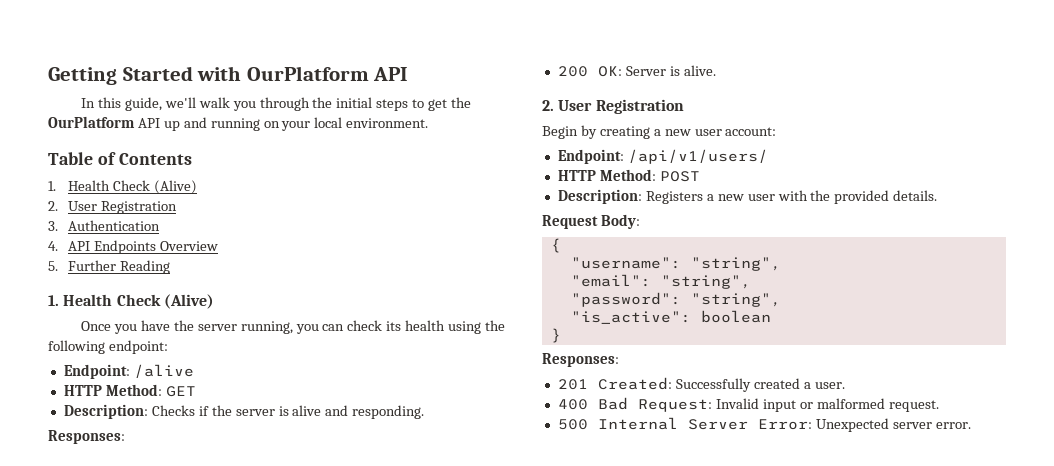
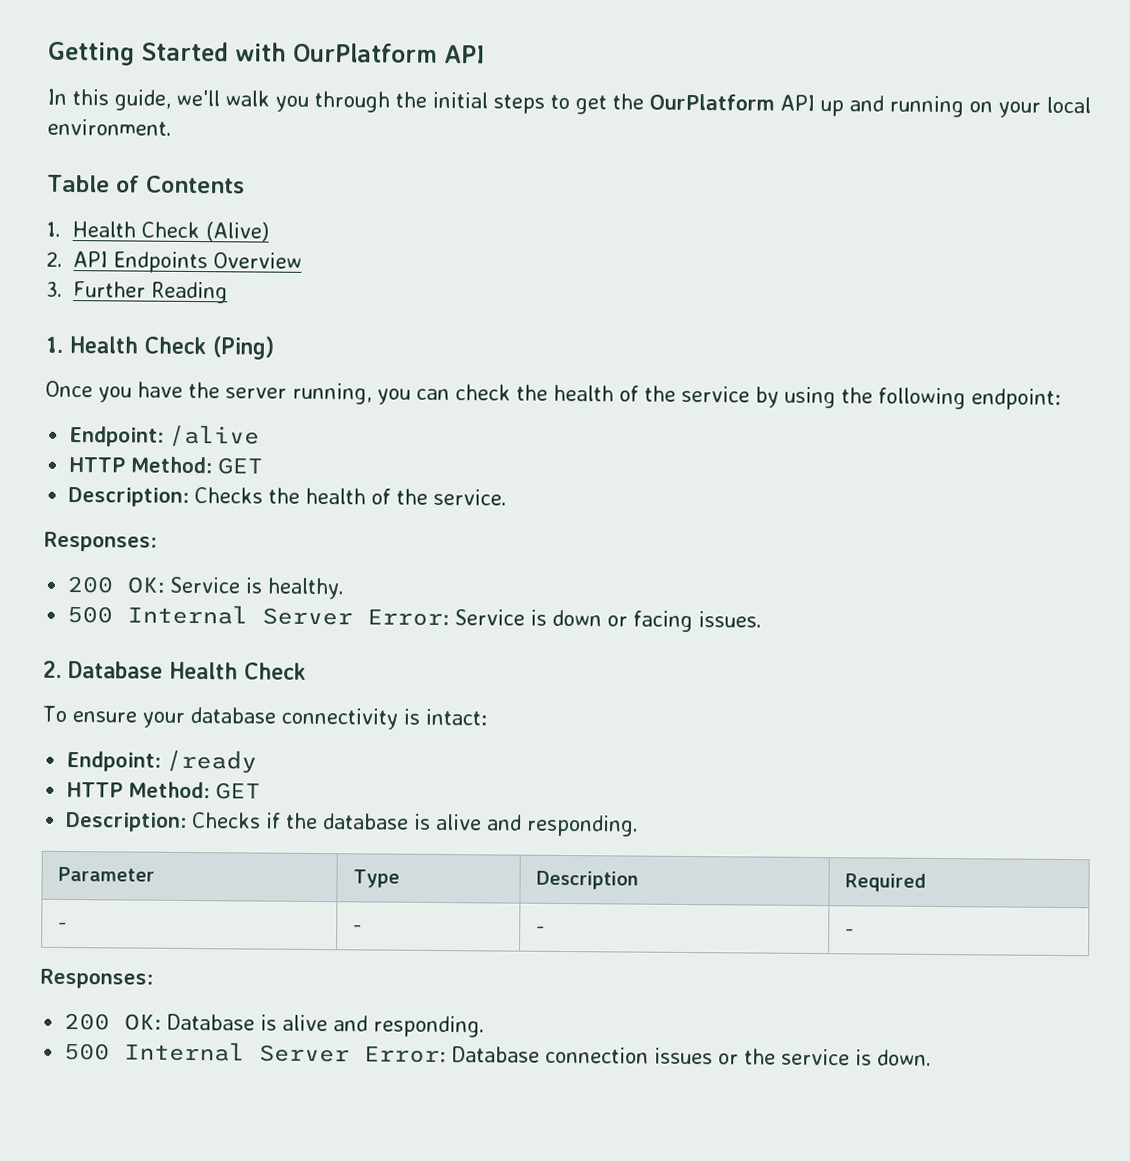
  Table of Contents
  1. Health Check (Alive)
- 2. User Registration
- 3. Authentication
- 4. API Endpoints Overview
+ 2. API Endpoints Overview
- 5. Further Reading
- 1. Health Check (Alive)
+ 3. Further Reading
+ 1. Health Check (Ping)
- Once you have the server running, you can check its health using the following endpoint:
+ Once you have the server running, you can check the health of the service by using the following endpoint:
- Description: Checks if the server is alive and responding.
+ Description: Checks the health of the service.
  Responses:
- 200 OK: Server is alive.
- 2. User Registration
- Begin by creating a new user account:
- Endpoint: /api/v1/users/
- HTTP Method: POST
- Description: Registers a new user with the provided details.
- Request Body:
- {
- "username": "string",
- "email": "string",
- "password": "string",
- "is_active": boolean
- }
+ 200 OK: Service is healthy.
+ 500 Internal Server Error: Service is down or facing issues.
+ 2. Database Health Check
+ To ensure your database connectivity is intact:
+ Endpoint: /ready
+ HTTP Method: GET
+ Description: Checks if the database is alive and responding.
+ Parameter | Type | Description | Required
+ - | - | - | -
  Responses:
- 201 Created: Successfully created a user.
- 400 Bad Request: Invalid input or malformed request.
- 500 Internal Server Error: Unexpected server error.
+ 200 OK: Database is alive and responding.
+ 500 Internal Server Error: Database connection issues or the service is down.

